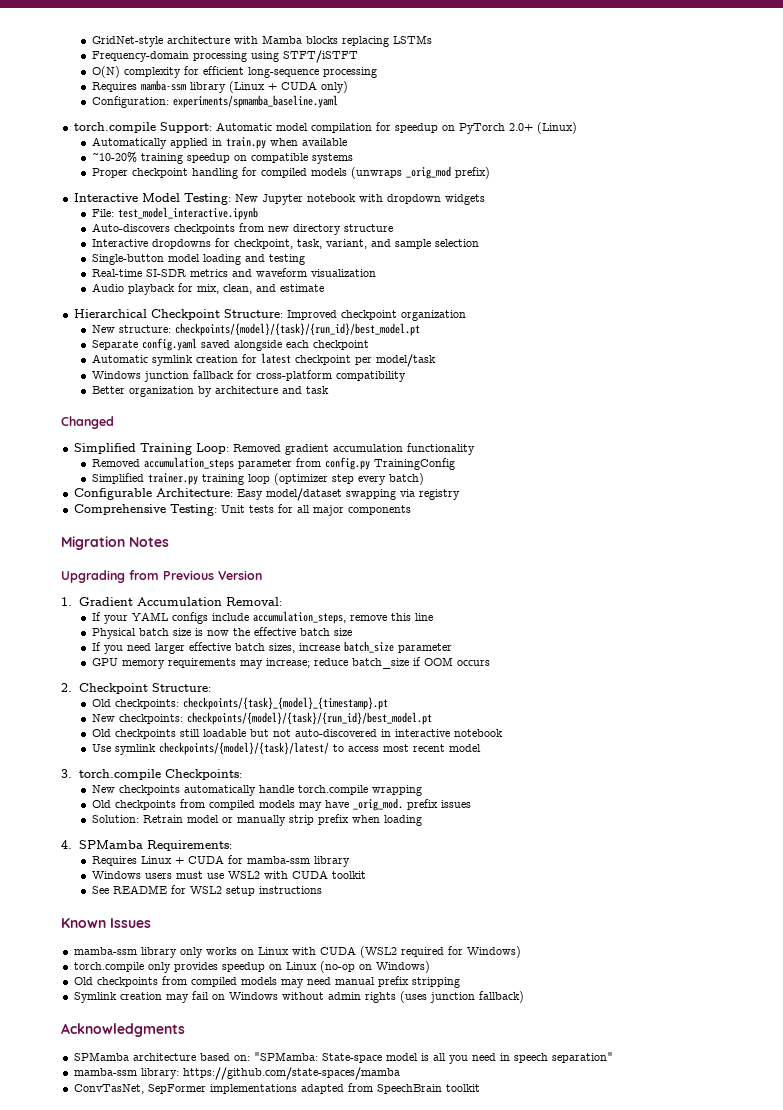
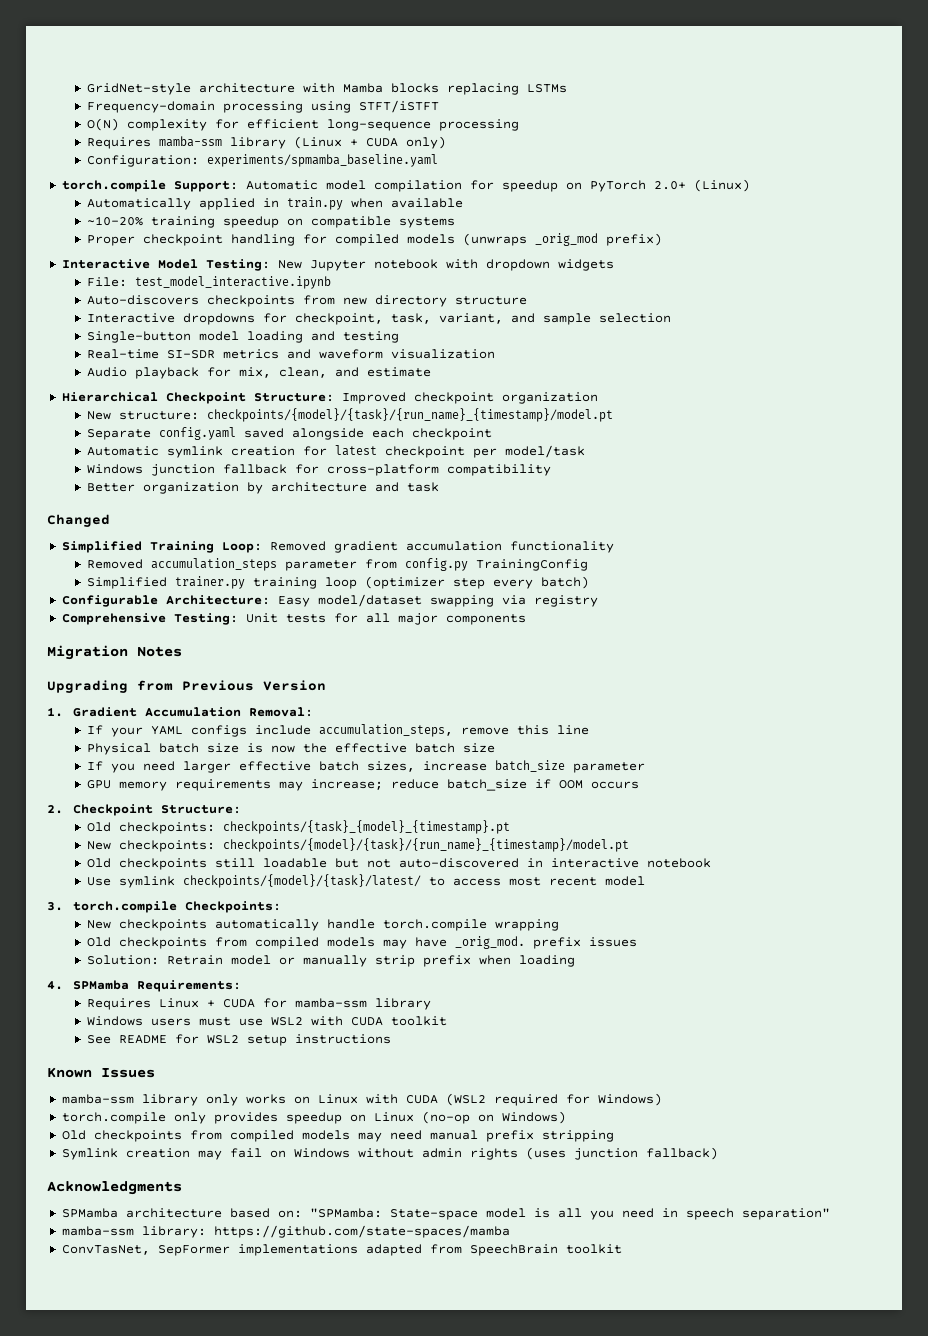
- New structure: checkpoints/{model}/{task}/{run_id}/best_model.pt
+ New structure: checkpoints/{model}/{task}/{run_name}_{timestamp}/model.pt
- New checkpoints: checkpoints/{model}/{task}/{run_id}/best_model.pt
+ New checkpoints: checkpoints/{model}/{task}/{run_name}_{timestamp}/model.pt

